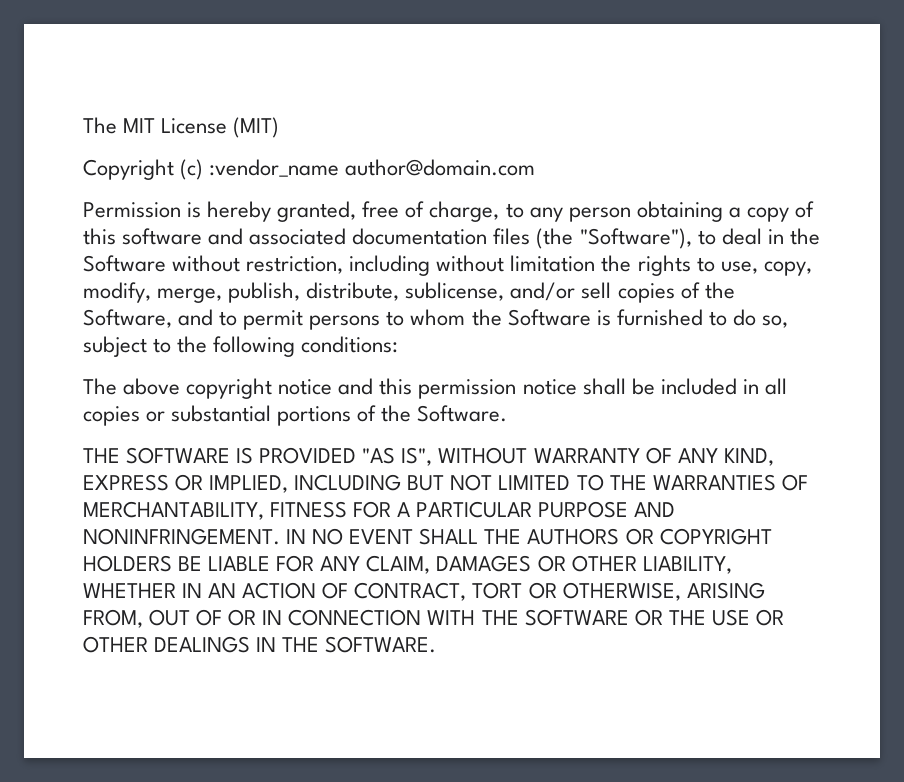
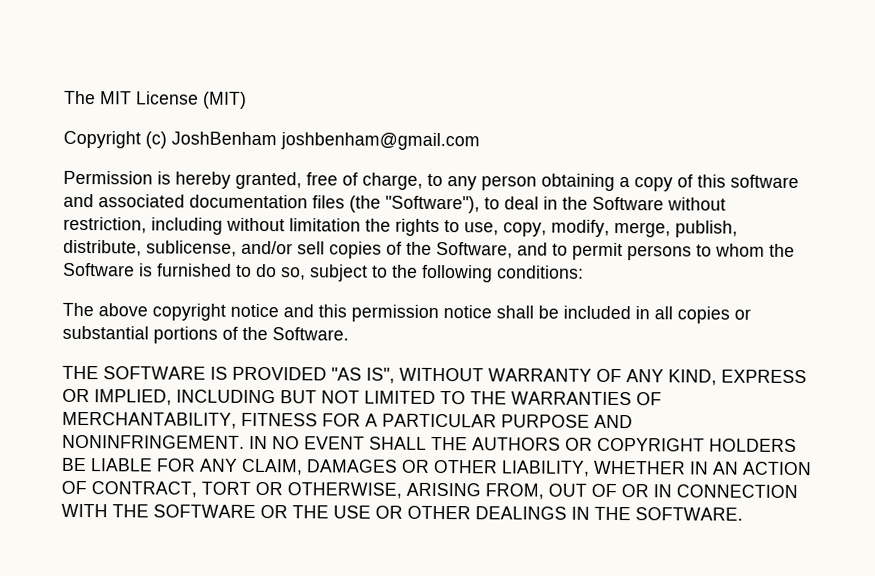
- Copyright (c) :vendor_name author@domain.com
+ Copyright (c) JoshBenham joshbenham@gmail.com

